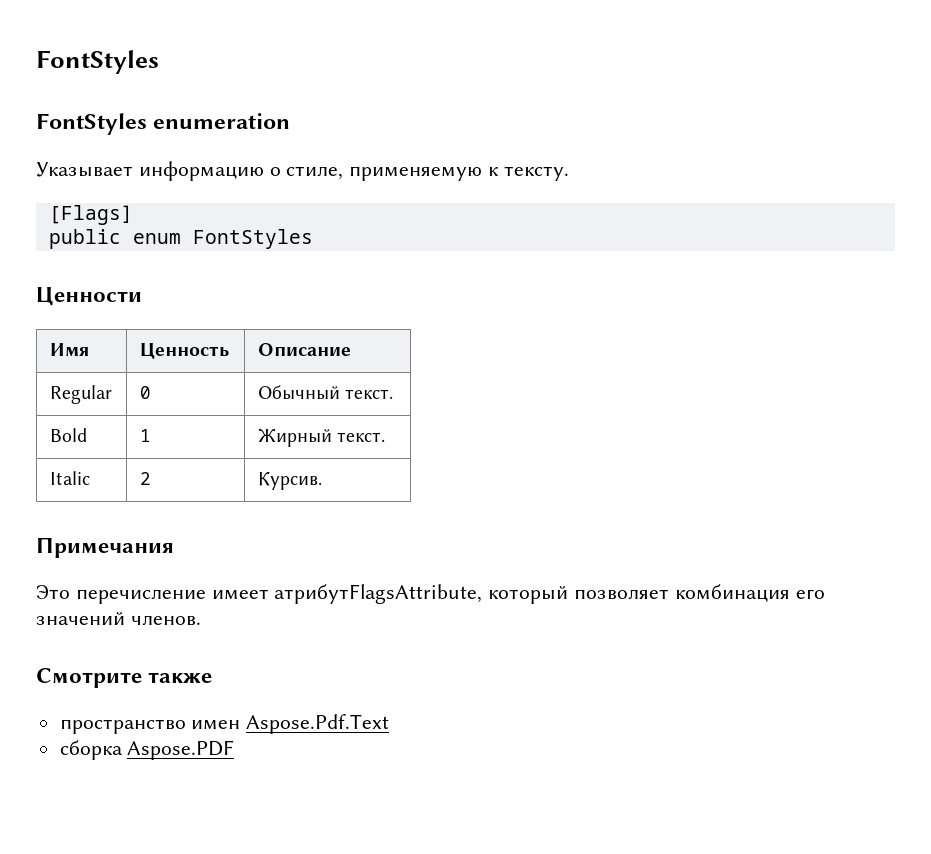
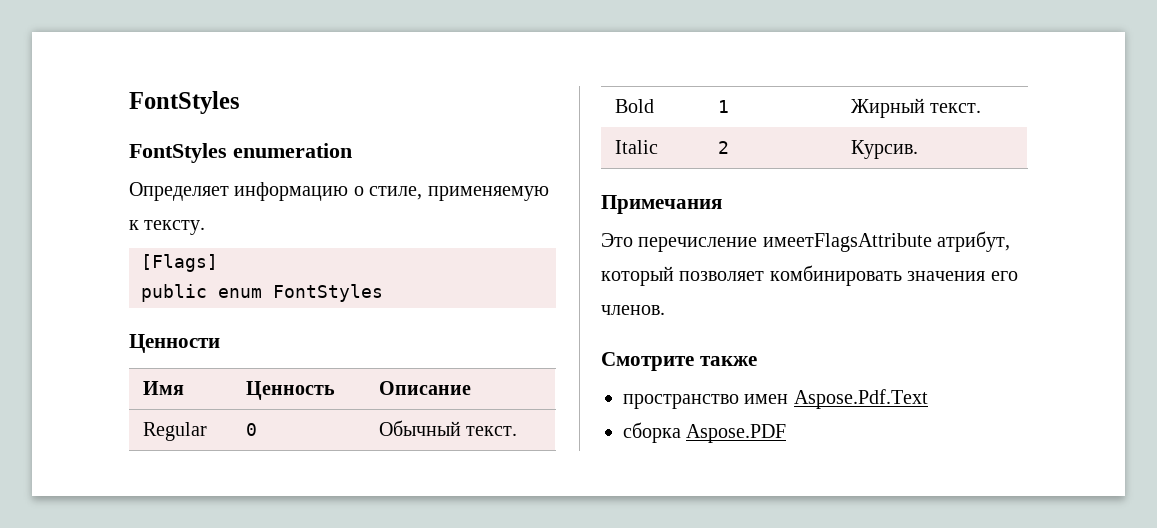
- Указывает информацию о стиле, применяемую к тексту.
+ Определяет информацию о стиле, применяемую к тексту.
- Это перечисление имеет атрибутFlagsAttribute, который позволяет комбинация его значений членов.
+ Это перечисление имеетFlagsAttribute атрибут, который позволяет комбинировать значения его членов.

